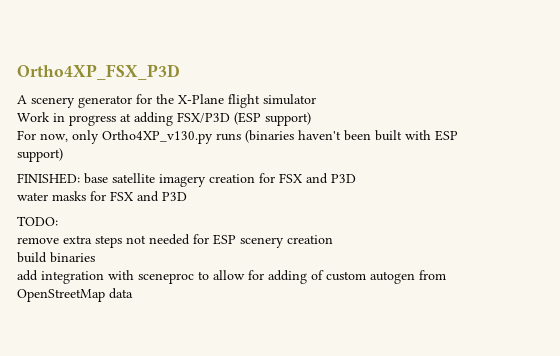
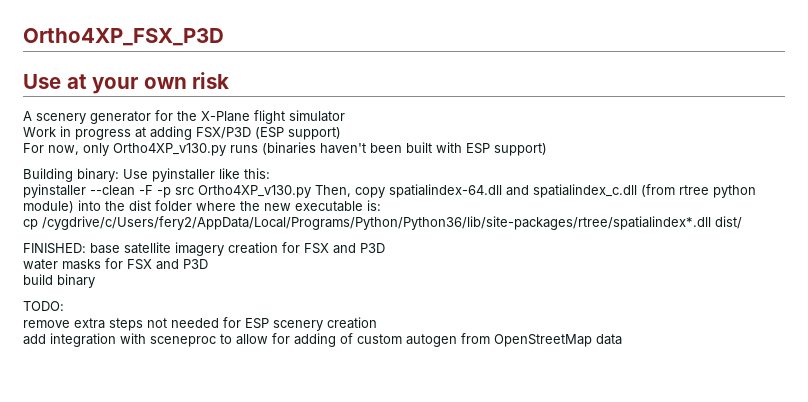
+ Use at your own risk
+ Building binary: Use pyinstaller like this:
+ pyinstaller --clean -F -p src Ortho4XP_v130.py Then, copy spatialindex-64.dll and spatialindex_c.dll (from rtree python module) into the dist folder where the new executable is:
+ cp /cygdrive/c/Users/fery2/AppData/Local/Programs/Python/Python36/lib/site-packages/rtree/spatialindex*.dll dist/
+ build binary
- build binaries

